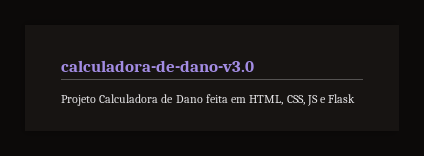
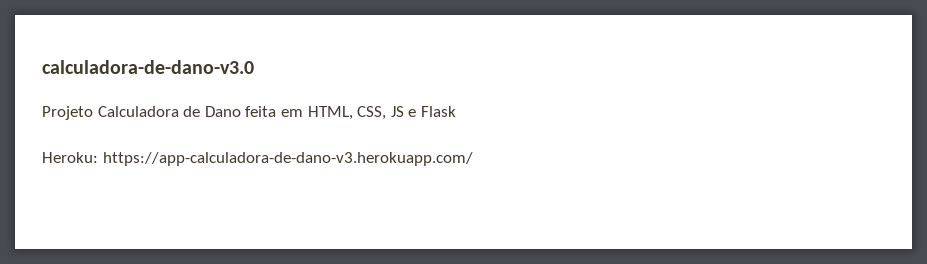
+ Heroku: https://app-calculadora-de-dano-v3.herokuapp.com/

